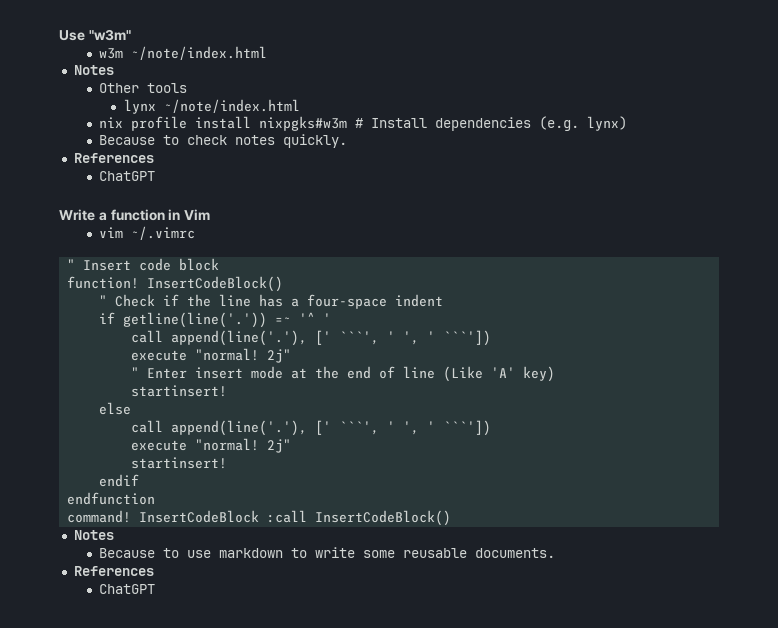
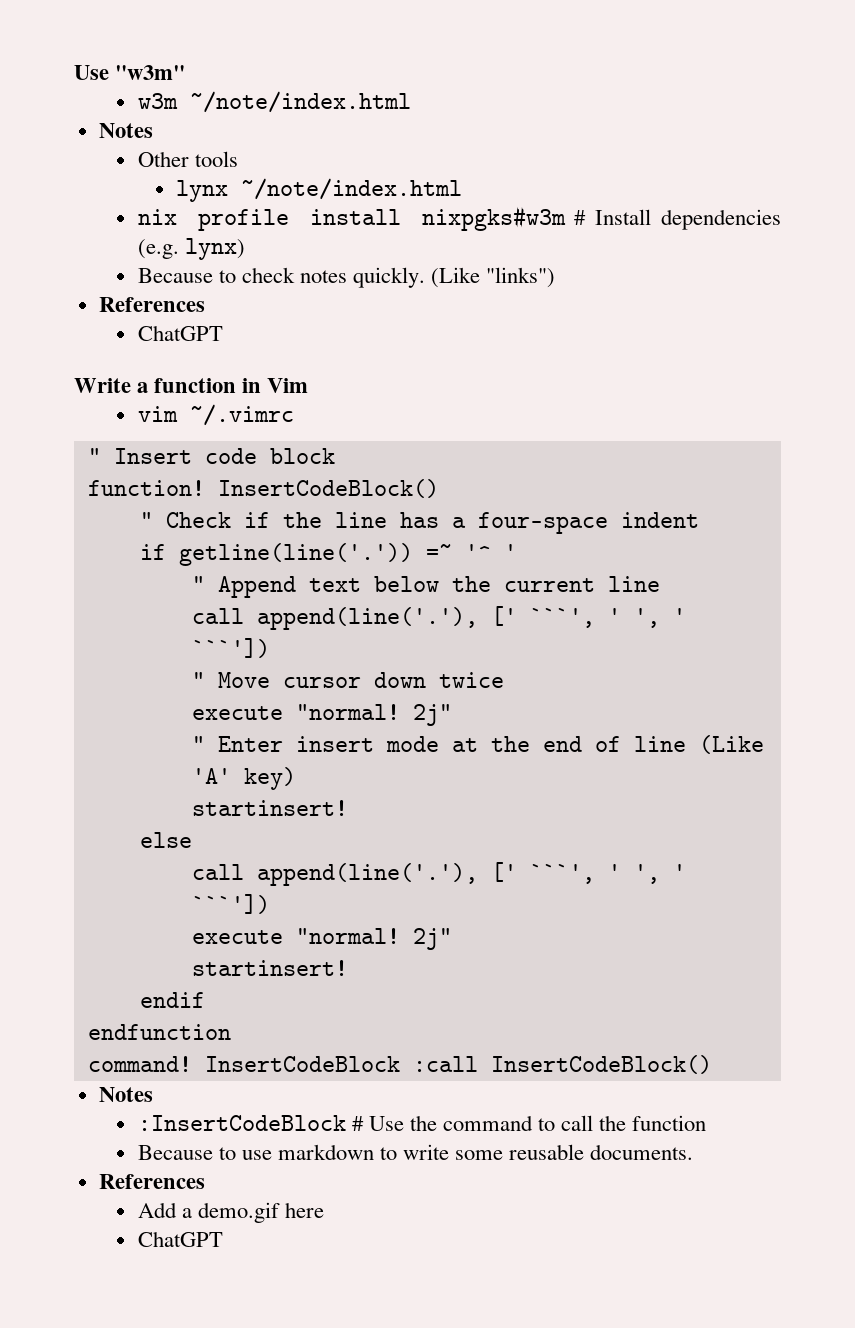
+ (Like "links")
  =~ '^ '
+ " Append text below the current line
  call append(line('.'), [' ```', ' ', ' ```'])
+ " Move cursor down twice
+ :InsertCodeBlock # Use the command to call the function
+ Add a demo.gif here

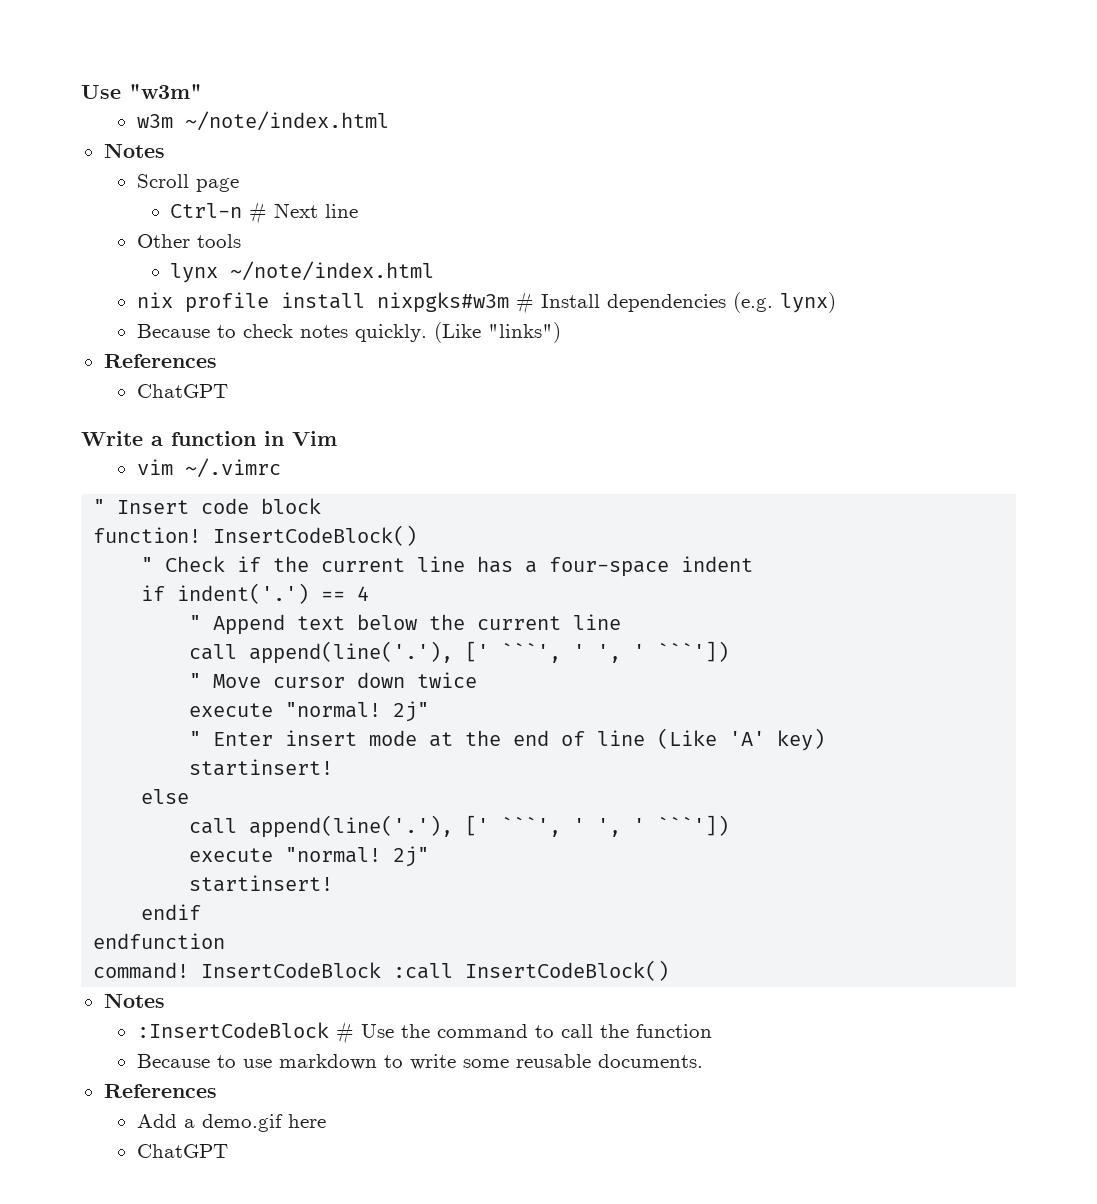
+ Scroll page
+ Ctrl-n # Next line
- " Check if the line has a four-space indent
+ " Check if the current line has a four-space indent
- if getline(line('.')) =~ '^ '
+ if indent('.') == 4

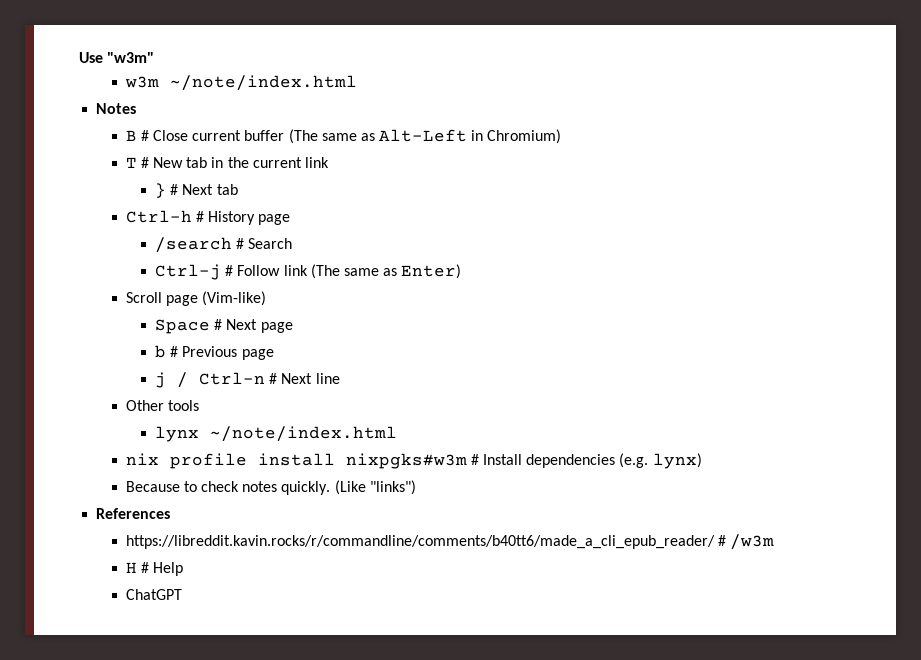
- Scroll page
- Ctrl-n # Next line
+ B # Close current buffer (The same as Alt-Left in Chromium)
+ T # New tab in the current link
+ } # Next tab
+ Ctrl-h # History page
+ /search # Search
+ Ctrl-j # Follow link (The same as Enter)
+ Scroll page (Vim-like)
+ Space # Next page
+ b # Previous page
+ j / Ctrl-n # Next line
  (Like "links")
  References
- ChatGPT
- Write a function in Vim
- vim ~/.vimrc
- " Insert code block
- function! InsertCodeBlock()
- " Check if the current line has a four-space indent
- if indent('.') == 4
- " Append text below the current line
- call append(line('.'), [' ```', ' ', ' ```'])
- " Move cursor down twice
- execute "normal! 2j"
- " Enter insert mode at the end of line (Like 'A' key)
- startinsert!
- else
- call append(line('.'), [' ```', ' ', ' ```'])
- execute "normal! 2j"
- startinsert!
- endif
- endfunction
- command! InsertCodeBlock :call InsertCodeBlock()
- Notes
- :InsertCodeBlock # Use the command to call the function
- Because to use markdown to write some reusable documents.
- References
- Add a demo.gif here
+ https://libreddit.kavin.rocks/r/commandline/comments/b40tt6/made_a_cli_epub_reader/ # /w3m
+ H # Help

